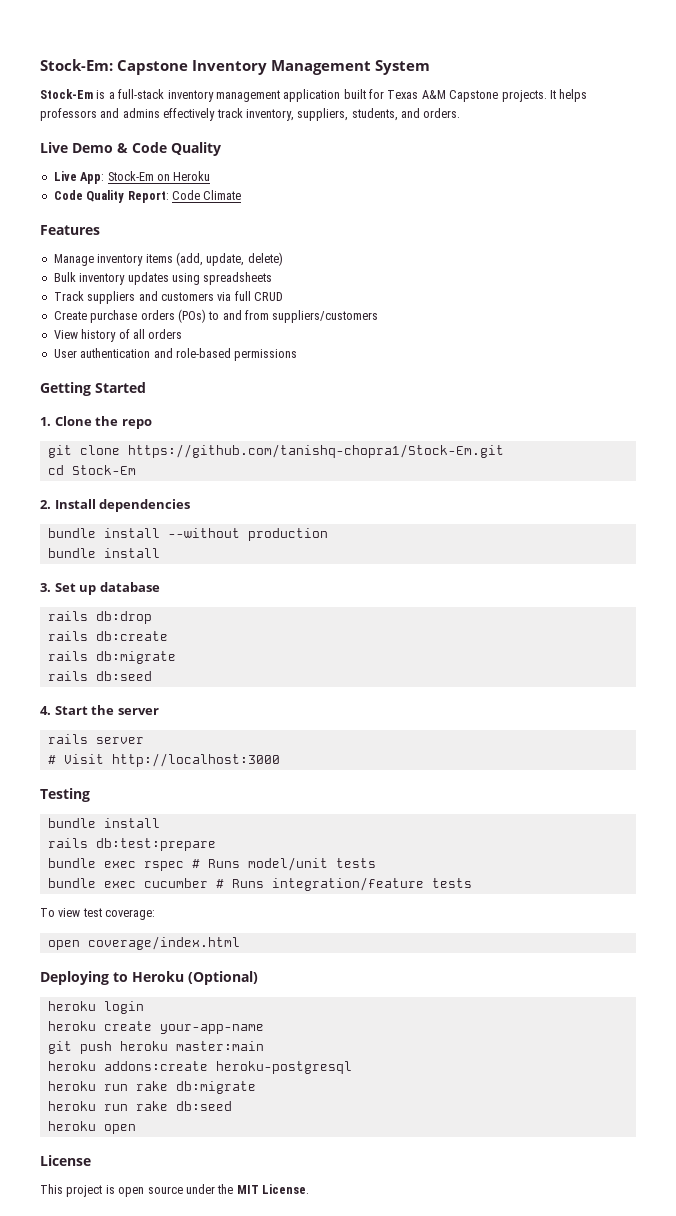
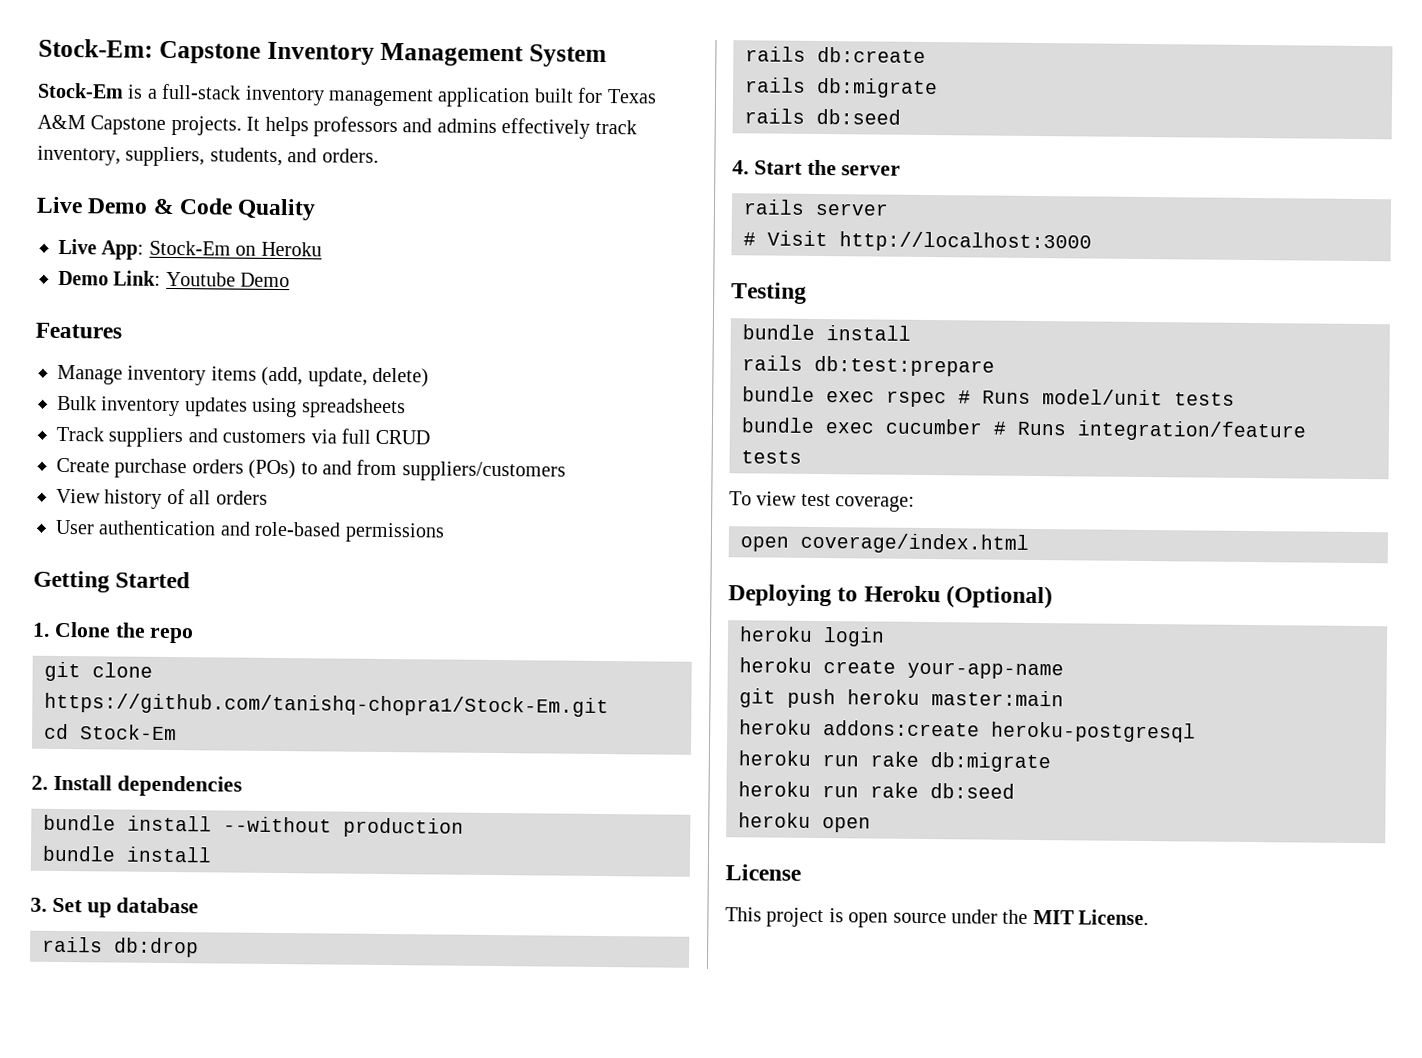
- Code Quality Report: Code Climate
+ Demo Link: Youtube Demo

